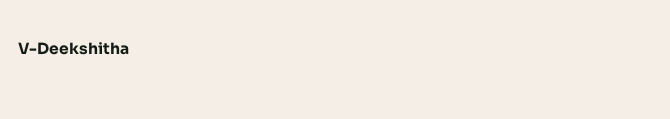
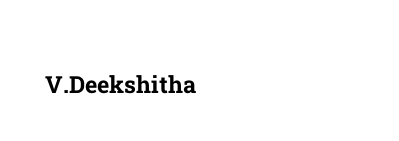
- V-Deekshitha
+ V.Deekshitha

